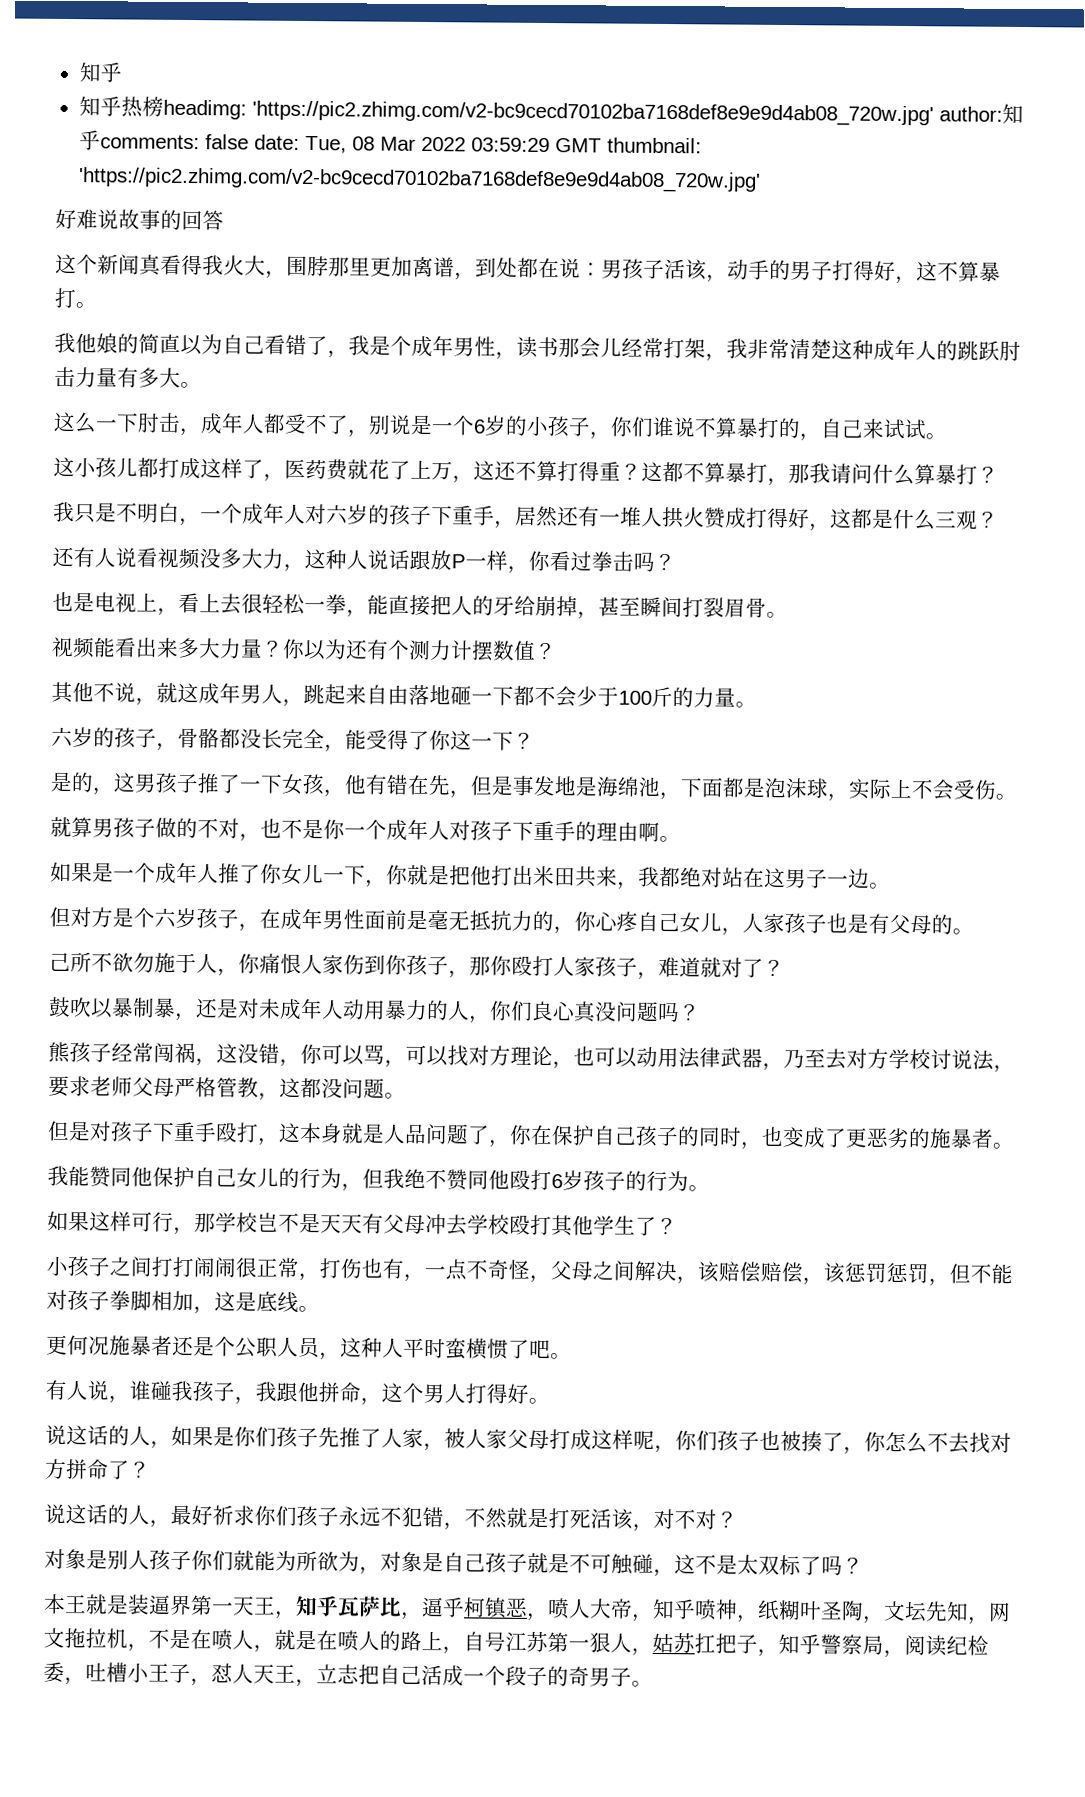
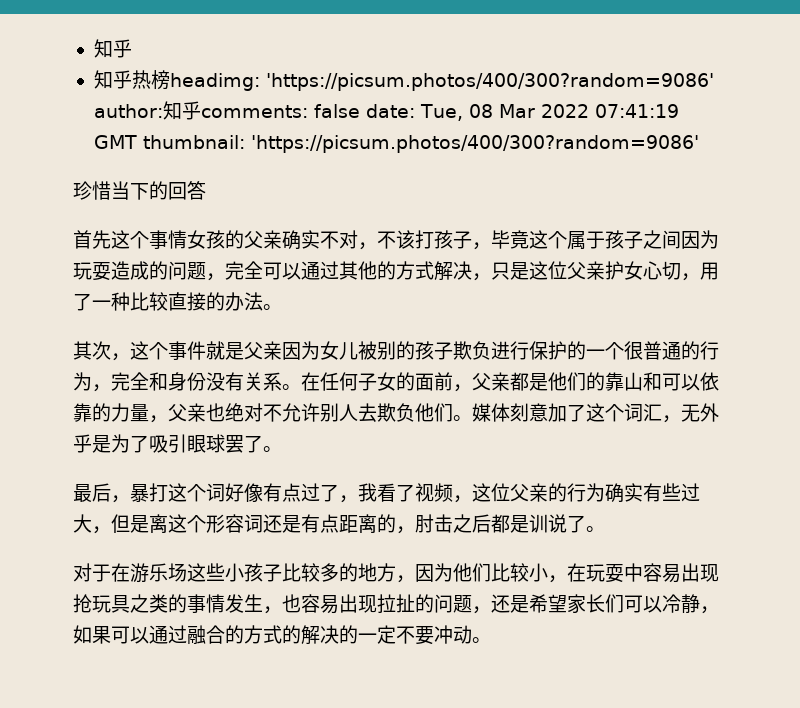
- 知乎热榜headimg: 'https://pic2.zhimg.com/v2-bc9cecd70102ba7168def8e9e9d4ab08_720w.jpg' author:知乎comments: false date: Tue, 08 Mar 2022 03:59:29 GMT thumbnail: 'https://pic2.zhimg.com/v2-bc9cecd70102ba7168def8e9e9d4ab08_720w.jpg'
- 好难说故事的回答
- 这个新闻真看得我火大，围脖那里更加离谱，到处都在说：男孩子活该，动手的男子打得好，这不算暴打。
- 我他娘的简直以为自己看错了，我是个成年男性，读书那会儿经常打架，我非常清楚这种成年人的跳跃肘击力量有多大。
- 这么一下肘击，成年人都受不了，别说是一个6岁的小孩子，你们谁说不算暴打的，自己来试试。
- 这小孩儿都打成这样了，医药费就花了上万，这还不算打得重？这都不算暴打，那我请问什么算暴打？
- 我只是不明白，一个成年人对六岁的孩子下重手，居然还有一堆人拱火赞成打得好，这都是什么三观？
- 还有人说看视频没多大力，这种人说话跟放P一样，你看过拳击吗？
- 也是电视上，看上去很轻松一拳，能直接把人的牙给崩掉，甚至瞬间打裂眉骨。
- 视频能看出来多大力量？你以为还有个测力计摆数值？
- 其他不说，就这成年男人，跳起来自由落地砸一下都不会少于100斤的力量。
- 六岁的孩子，骨骼都没长完全，能受得了你这一下？
- 是的，这男孩子推了一下女孩，他有错在先，但是事发地是海绵池，下面都是泡沫球，实际上不会受伤。
- 就算男孩子做的不对，也不是你一个成年人对孩子下重手的理由啊。
- 如果是一个成年人推了你女儿一下，你就是把他打出米田共来，我都绝对站在这男子一边。
- 但对方是个六岁孩子，在成年男性面前是毫无抵抗力的，你心疼自己女儿，人家孩子也是有父母的。
- 己所不欲勿施于人，你痛恨人家伤到你孩子，那你殴打人家孩子，难道就对了？
- 鼓吹以暴制暴，还是对未成年人动用暴力的人，你们良心真没问题吗？
- 熊孩子经常闯祸，这没错，你可以骂，可以找对方理论，也可以动用法律武器，乃至去对方学校讨说法，要求老师父母严格管教，这都没问题。
- 但是对孩子下重手殴打，这本身就是人品问题了，你在保护自己孩子的同时，也变成了更恶劣的施暴者。
- 我能赞同他保护自己女儿的行为，但我绝不赞同他殴打6岁孩子的行为。
- 如果这样可行，那学校岂不是天天有父母冲去学校殴打其他学生了？
- 小孩子之间打打闹闹很正常，打伤也有，一点不奇怪，父母之间解决，该赔偿赔偿，该惩罚惩罚，但不能对孩子拳脚相加，这是底线。
- 更何况施暴者还是个公职人员，这种人平时蛮横惯了吧。
- 有人说，谁碰我孩子，我跟他拼命，这个男人打得好。
- 说这话的人，如果是你们孩子先推了人家，被人家父母打成这样呢，你们孩子也被揍了，你怎么不去找对方拼命了？
- 说这话的人，最好祈求你们孩子永远不犯错，不然就是打死活该，对不对？
- 对象是别人孩子你们就能为所欲为，对象是自己孩子就是不可触碰，这不是太双标了吗？
- 本王就是装逼界第一天王，知乎瓦萨比，逼乎柯镇恶，喷人大帝，知乎喷神，纸糊叶圣陶，文坛先知，网文拖拉机，不是在喷人，就是在喷人的路上，自号江苏第一狠人，姑苏扛把子，知乎警察局，阅读纪检委，吐槽小王子，怼人天王，立志把自己活成一个段子的奇男子。
+ 知乎热榜headimg: 'https://picsum.photos/400/300?random=9086' author:知乎comments: false date: Tue, 08 Mar 2022 07:41:19 GMT thumbnail: 'https://picsum.photos/400/300?random=9086'
+ 珍惜当下的回答
+ 首先这个事情女孩的父亲确实不对，不该打孩子，毕竟这个属于孩子之间因为玩耍造成的问题，完全可以通过其他的方式解决，只是这位父亲护女心切，用了一种比较直接的办法。
+ 其次，这个事件就是父亲因为女儿被别的孩子欺负进行保护的一个很普通的行为，完全和身份没有关系。在任何子女的面前，父亲都是他们的靠山和可以依靠的力量，父亲也绝对不允许别人去欺负他们。媒体刻意加了这个词汇，无外乎是为了吸引眼球罢了。
+ 最后，暴打这个词好像有点过了，我看了视频，这位父亲的行为确实有些过大，但是离这个形容词还是有点距离的，肘击之后都是训说了。
+ 对于在游乐场这些小孩子比较多的地方，因为他们比较小，在玩耍中容易出现抢玩具之类的事情发生，也容易出现拉扯的问题，还是希望家长们可以冷静，如果可以通过融合的方式的解决的一定不要冲动。

